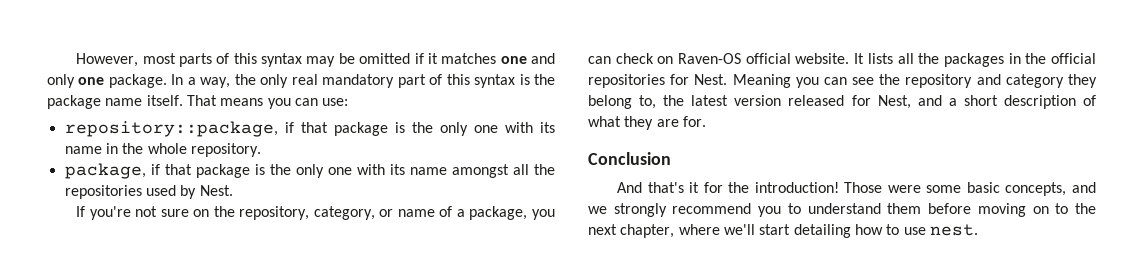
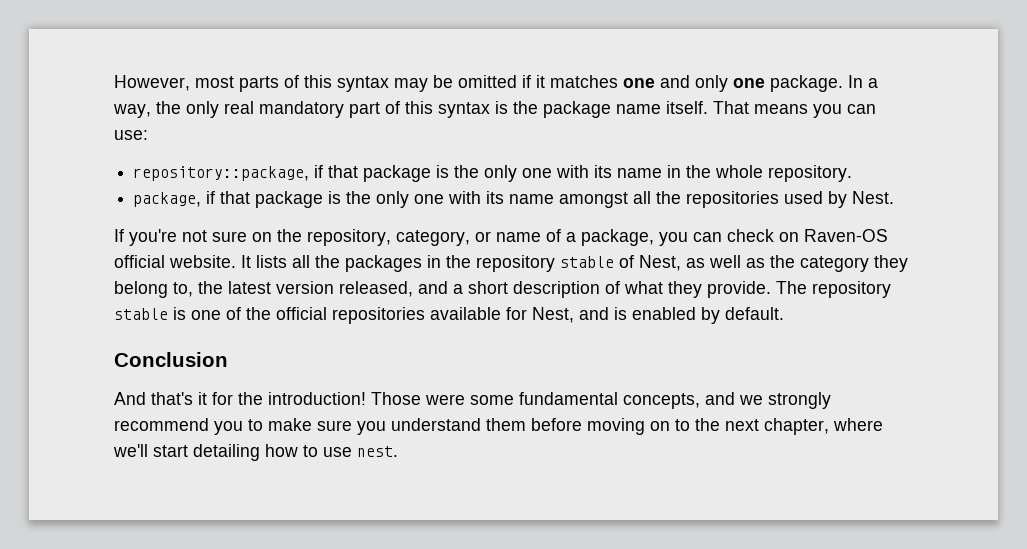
- It lists all the packages in the official repositories for Nest. Meaning you can see the repository and category they belong to, the latest version released for Nest, and a short description of what they are for.
+ It lists all the packages in the repository stable of Nest, as well as the category they belong to, the latest version released, and a short description of what they provide. The repository stable is one of the official repositories available for Nest, and is enabled by default.
- Those were some basic concepts, and we strongly recommend you to understand them before moving on to the next chapter, where we'll start detailing how to use nest.
+ Those were some fundamental concepts, and we strongly recommend you to make sure you understand them before moving on to the next chapter, where we'll start detailing how to use nest.

